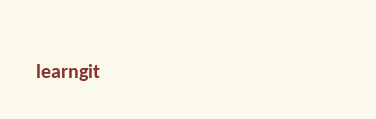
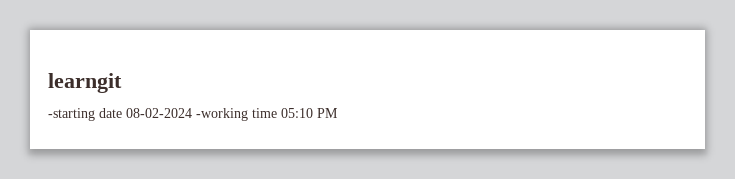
+ -starting date 08-02-2024 -working time 05:10 PM

